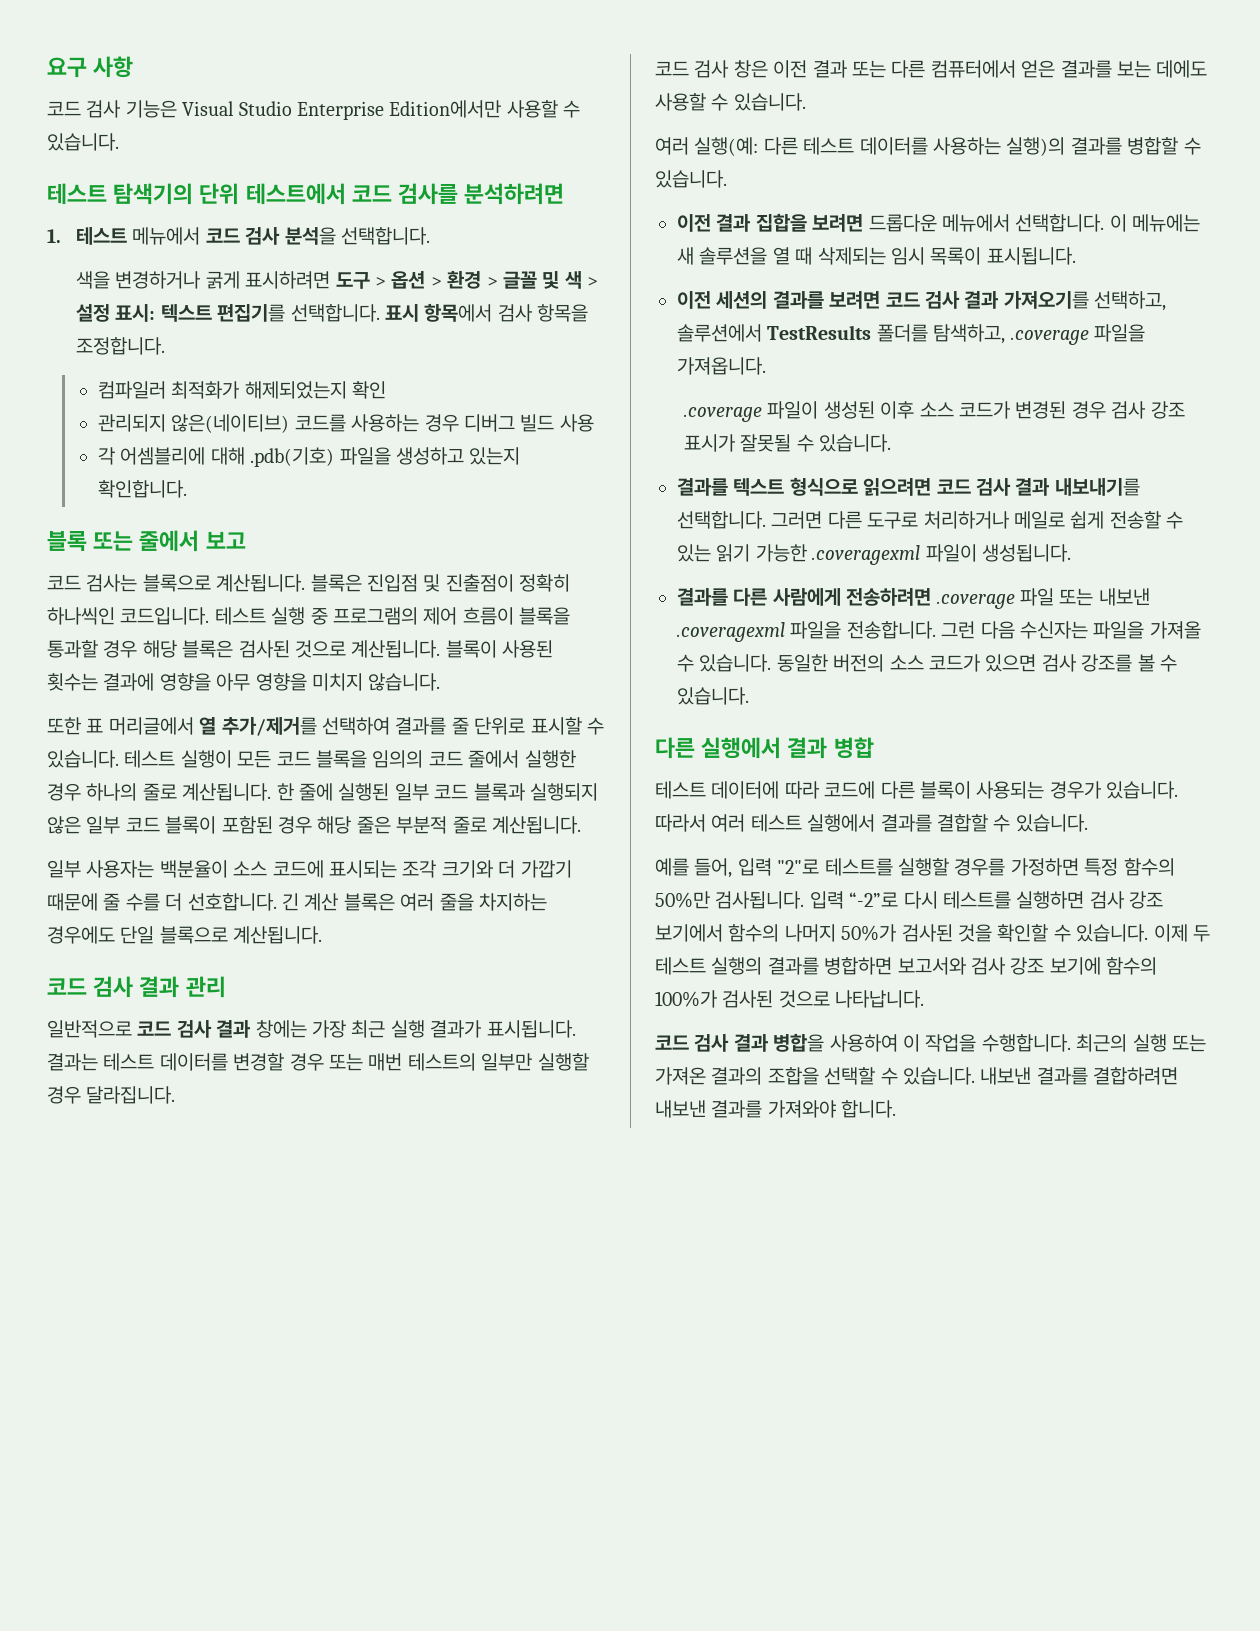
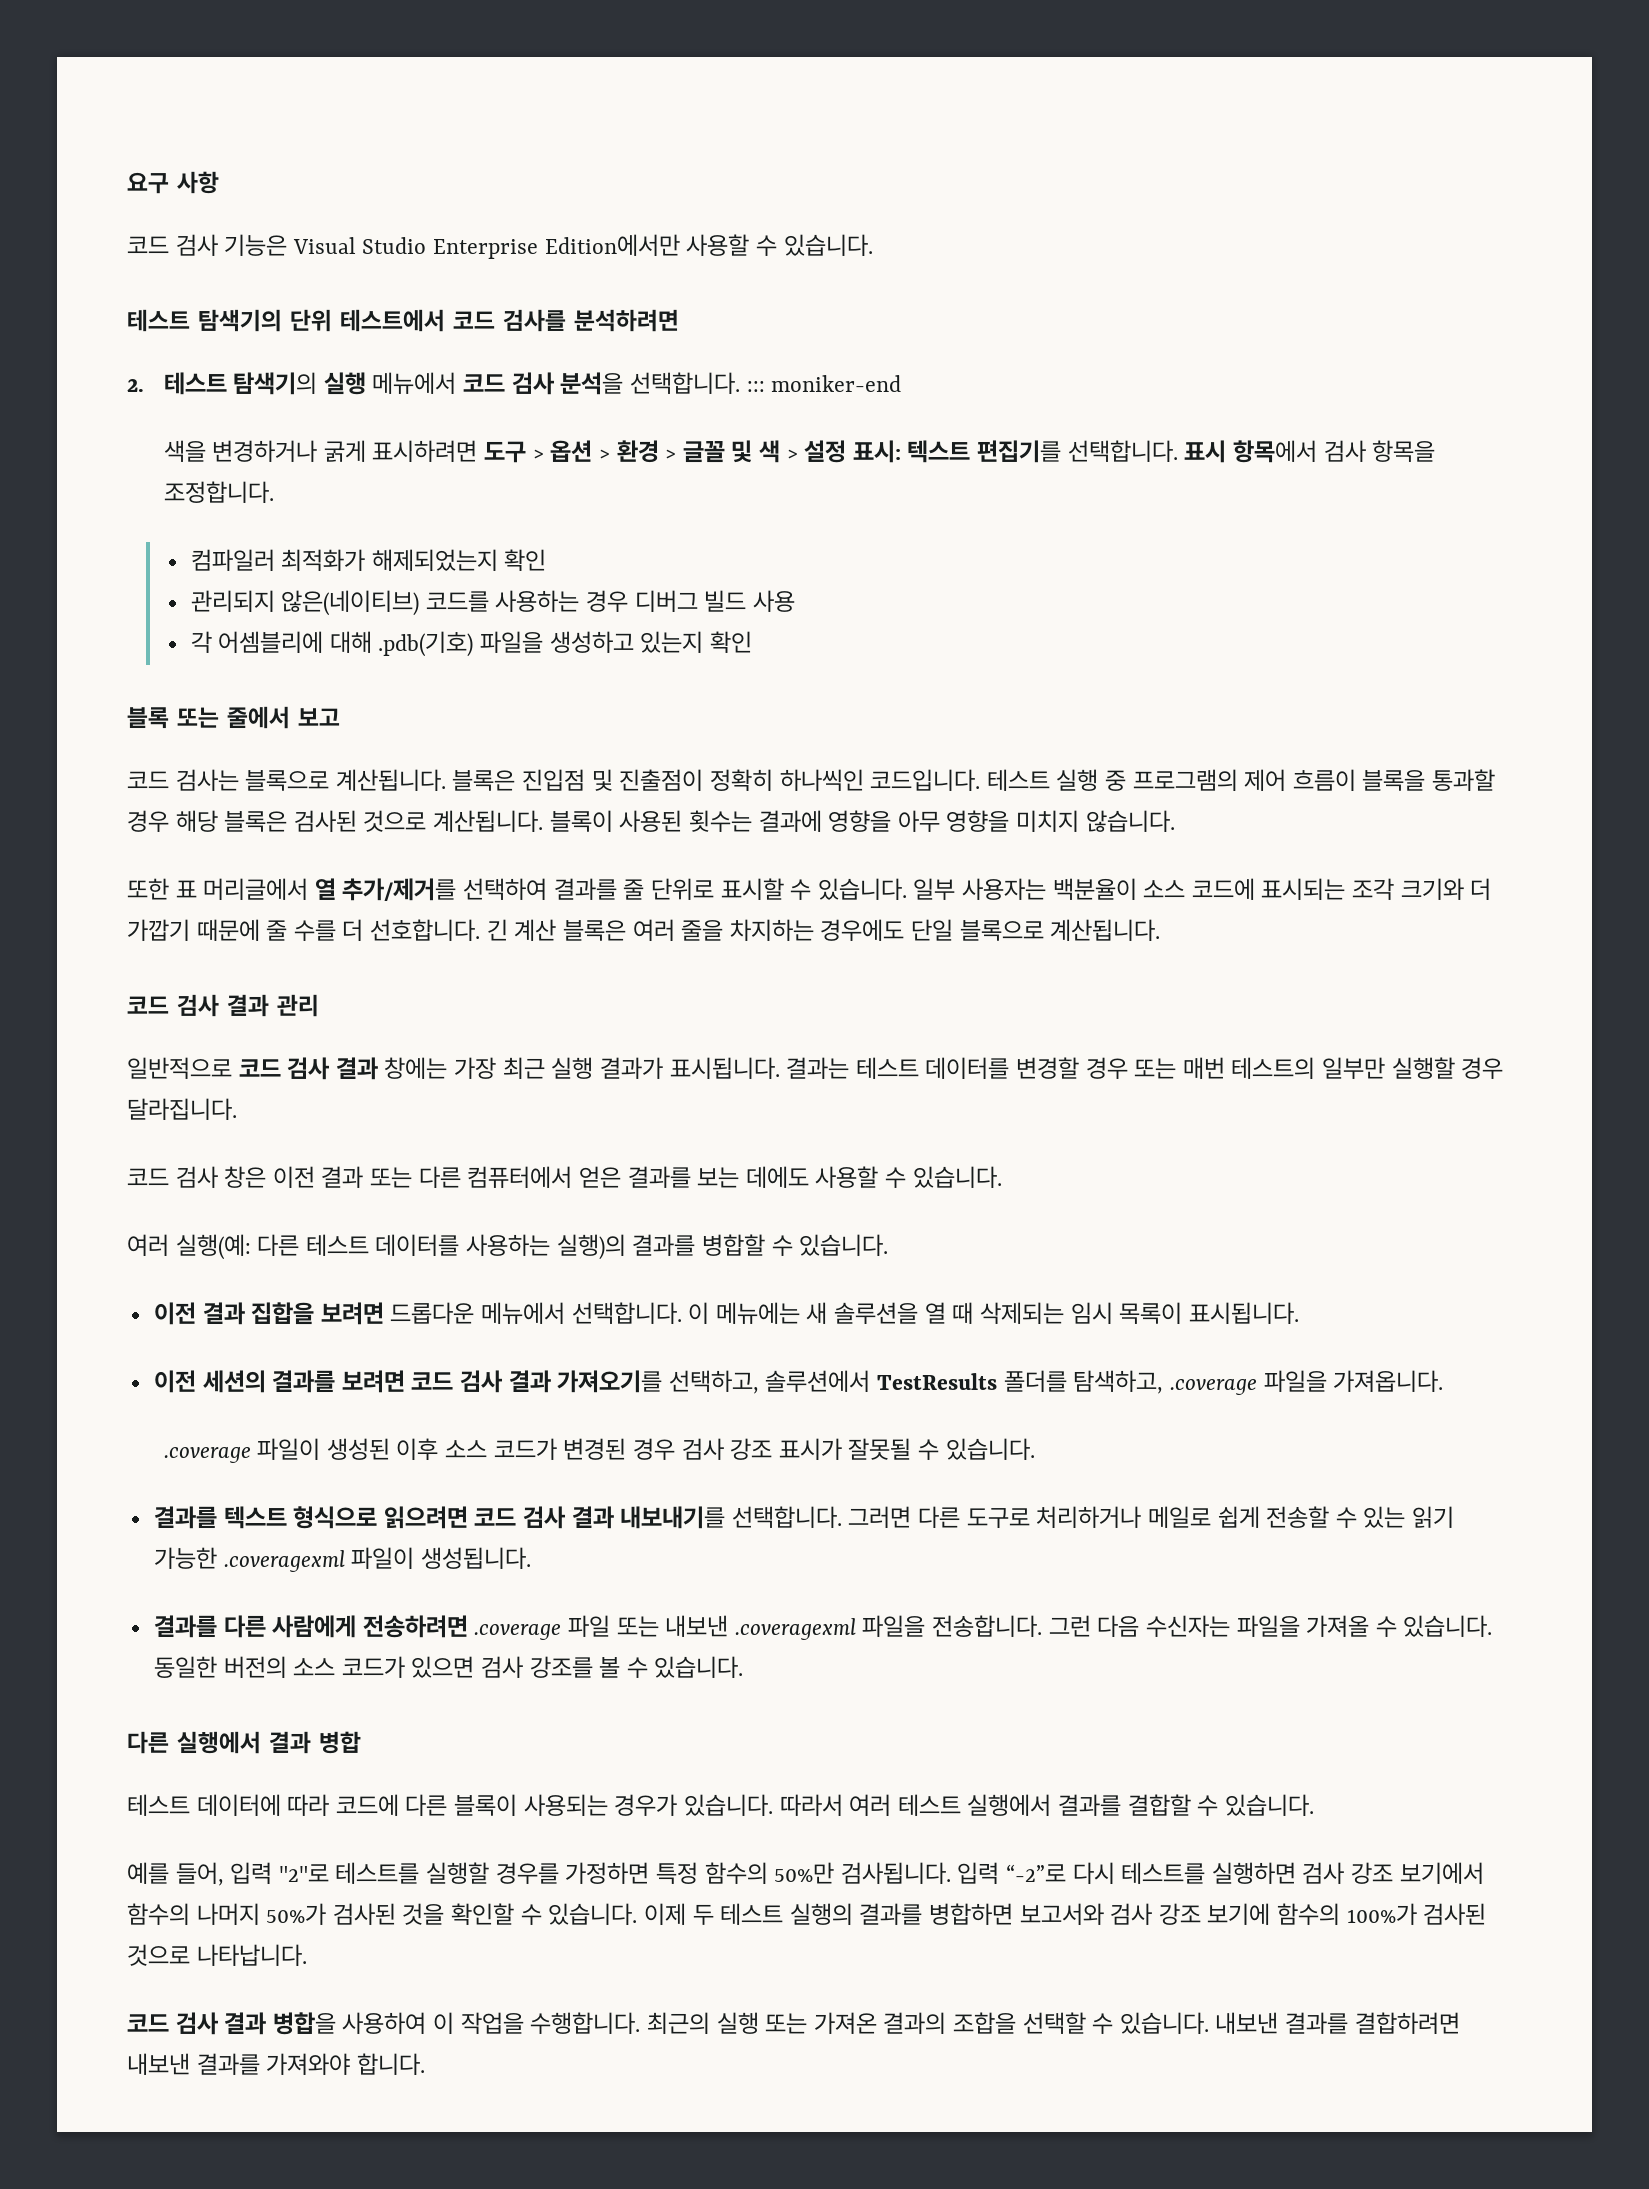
- 1. 테스트 메뉴에서 코드 검사 분석을 선택합니다.
+ 2. 테스트 탐색기의 실행 메뉴에서 코드 검사 분석을 선택합니다. ::: moniker-end
- 각 어셈블리에 대해 .pdb(기호) 파일을 생성하고 있는지 확인합니다.
+ 각 어셈블리에 대해 .pdb(기호) 파일을 생성하고 있는지 확인
- 또한 표 머리글에서 열 추가/제거를 선택하여 결과를 줄 단위로 표시할 수 있습니다. 테스트 실행이 모든 코드 블록을 임의의 코드 줄에서 실행한 경우 하나의 줄로 계산됩니다. 한 줄에 실행된 일부 코드 블록과 실행되지 않은 일부 코드 블록이 포함된 경우 해당 줄은 부분적 줄로 계산됩니다.
- 일부 사용자는 백분율이 소스 코드에 표시되는 조각 크기와 더 가깝기 때문에 줄 수를 더 선호합니다.
+ 또한 표 머리글에서 열 추가/제거를 선택하여 결과를 줄 단위로 표시할 수 있습니다. 일부 사용자는 백분율이 소스 코드에 표시되는 조각 크기와 더 가깝기 때문에 줄 수를 더 선호합니다.

